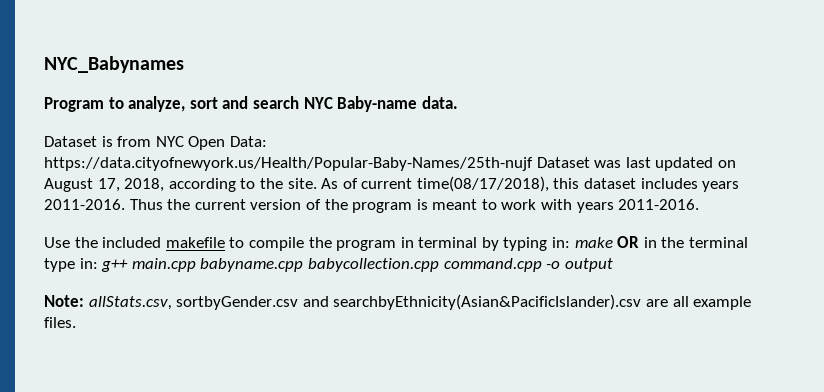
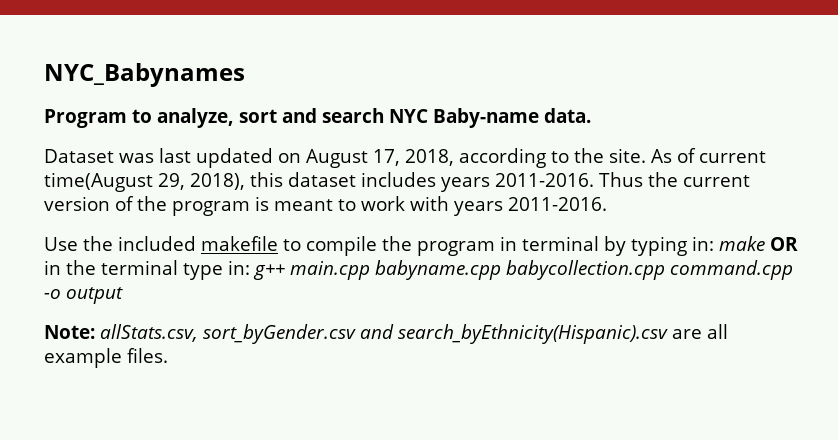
- Dataset is from NYC Open Data: https://data.cityofnewyork.us/Health/Popular-Baby-Names/25th-nujf Dataset was last updated on August 17, 2018, according to the site.
+ Dataset was last updated on August 17, 2018, according to the site.
- As of current time(08/17/2018), this dataset includes years 2011-2016.
+ As of current time(August 29, 2018), this dataset includes years 2011-2016.
- Note: allStats.csv, sortbyGender.csv and searchbyEthnicity(Asian&PacificIslander).csv are all example files.
+ Note: allStats.csv, sort_byGender.csv and search_byEthnicity(Hispanic).csv are all example files.

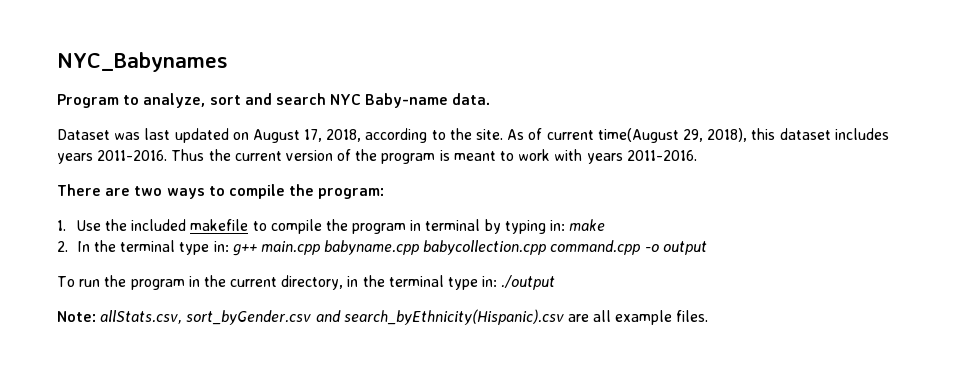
- Use the included makefile to compile the program in terminal by typing in: make OR in the terminal type in: g++ main.cpp babyname.cpp babycollection.cpp command.cpp -o output
+ There are two ways to compile the program:
+ 1. Use the included makefile to compile the program in terminal by typing in: make
+ 2. In the terminal type in: g++ main.cpp babyname.cpp babycollection.cpp command.cpp -o output
+ To run the program in the current directory, in the terminal type in: ./output

